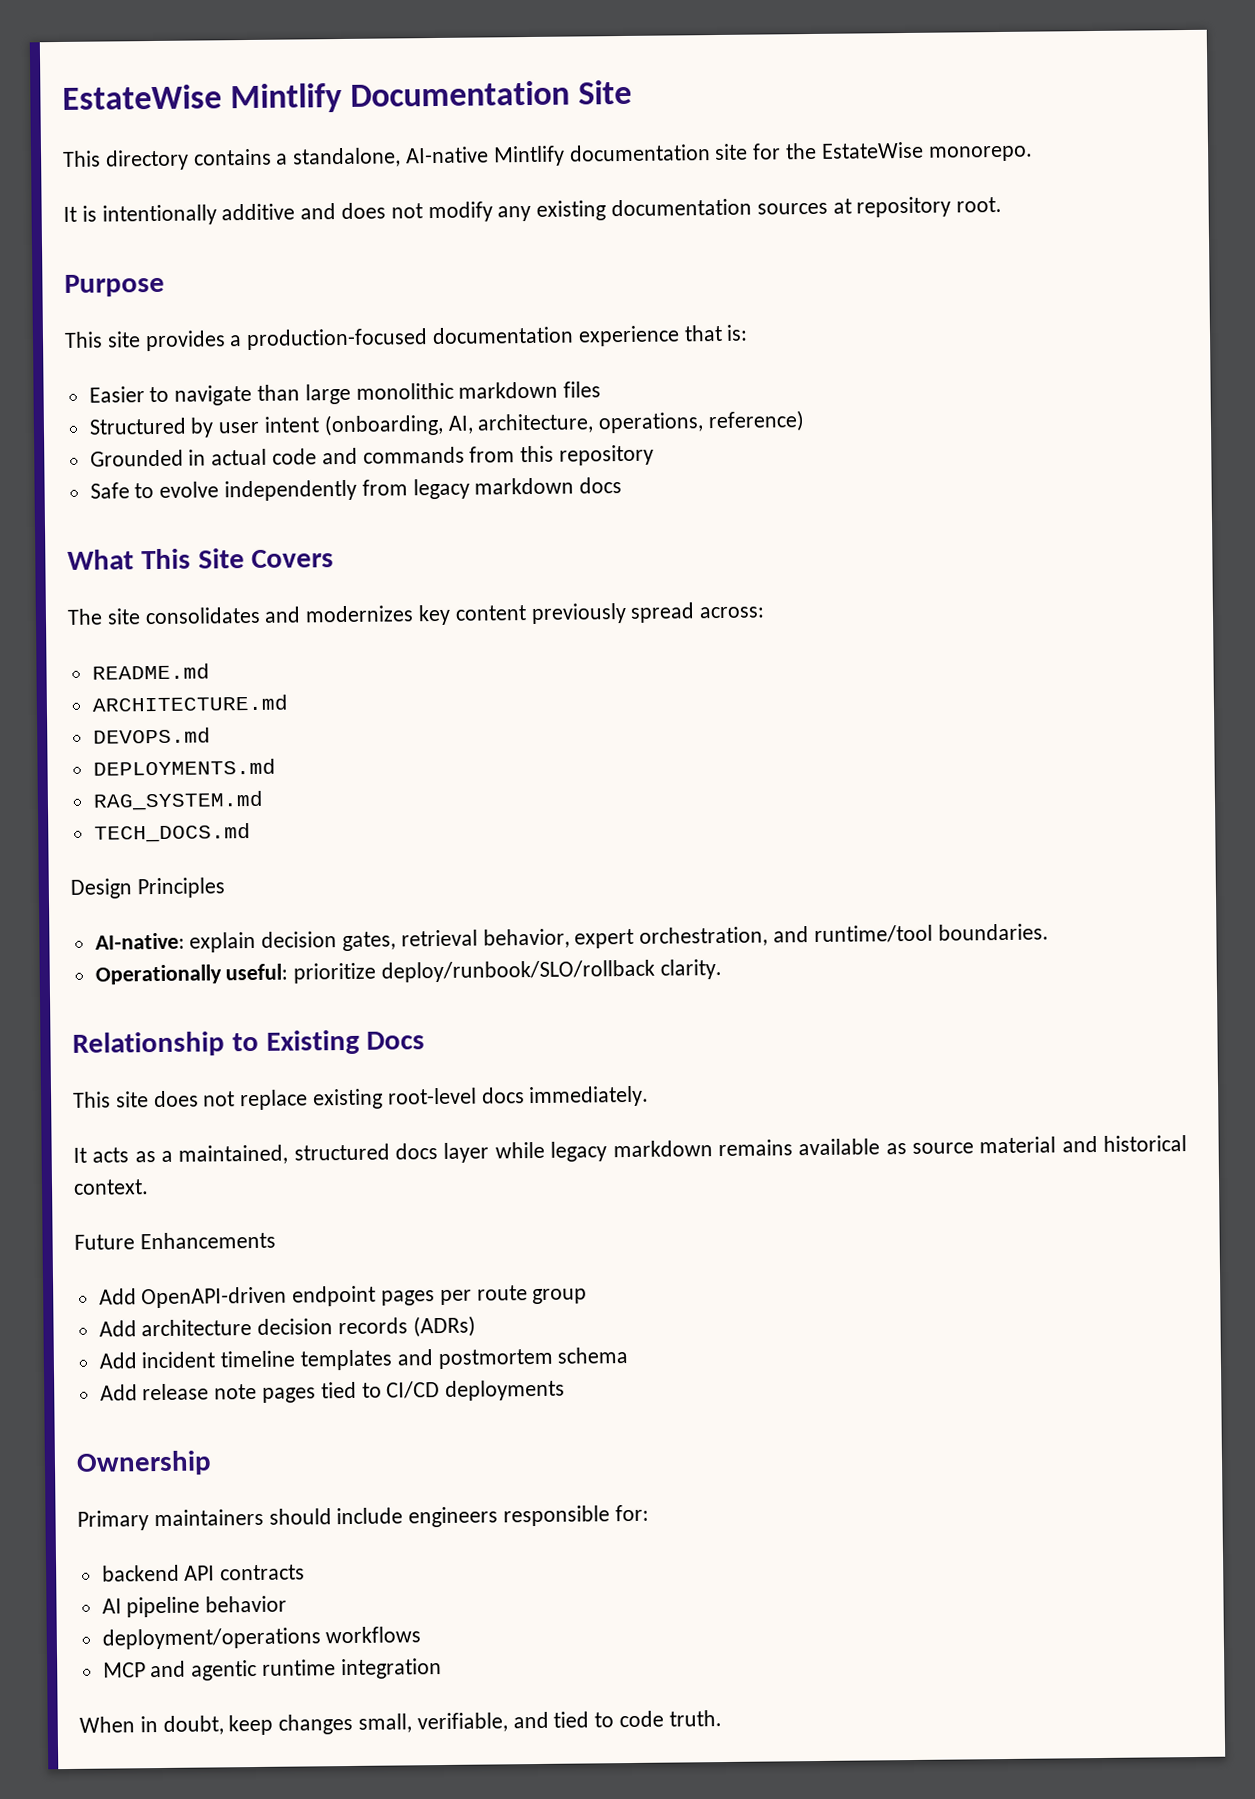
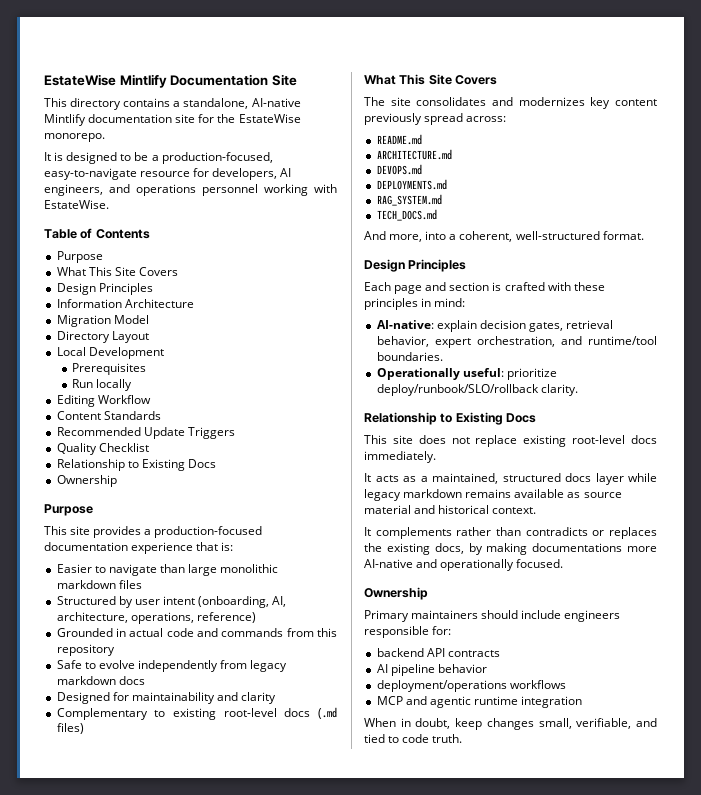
- It is intentionally additive and does not modify any existing documentation sources at repository root.
+ It is designed to be a production-focused, easy-to-navigate resource for developers, AI engineers, and operations personnel working with EstateWise.
+ Table of Contents
+ Purpose
+ What This Site Covers
+ Design Principles
+ Information Architecture
+ Migration Model
+ Directory Layout
+ Local Development
+ Prerequisites
+ Run locally
+ Editing Workflow
+ Content Standards
+ Recommended Update Triggers
+ Quality Checklist
+ Relationship to Existing Docs
+ Ownership
+ Designed for maintainability and clarity
+ Complementary to existing root-level docs (.md files)
+ And more, into a coherent, well-structured format.
  Design Principles
+ Each page and section is crafted with these principles in mind:
- Future Enhancements
- Add OpenAPI-driven endpoint pages per route group
- Add architecture decision records (ADRs)
- Add incident timeline templates and postmortem schema
- Add release note pages tied to CI/CD deployments
+ It complements rather than contradicts or replaces the existing docs, by making documentations more AI-native and operationally focused.

